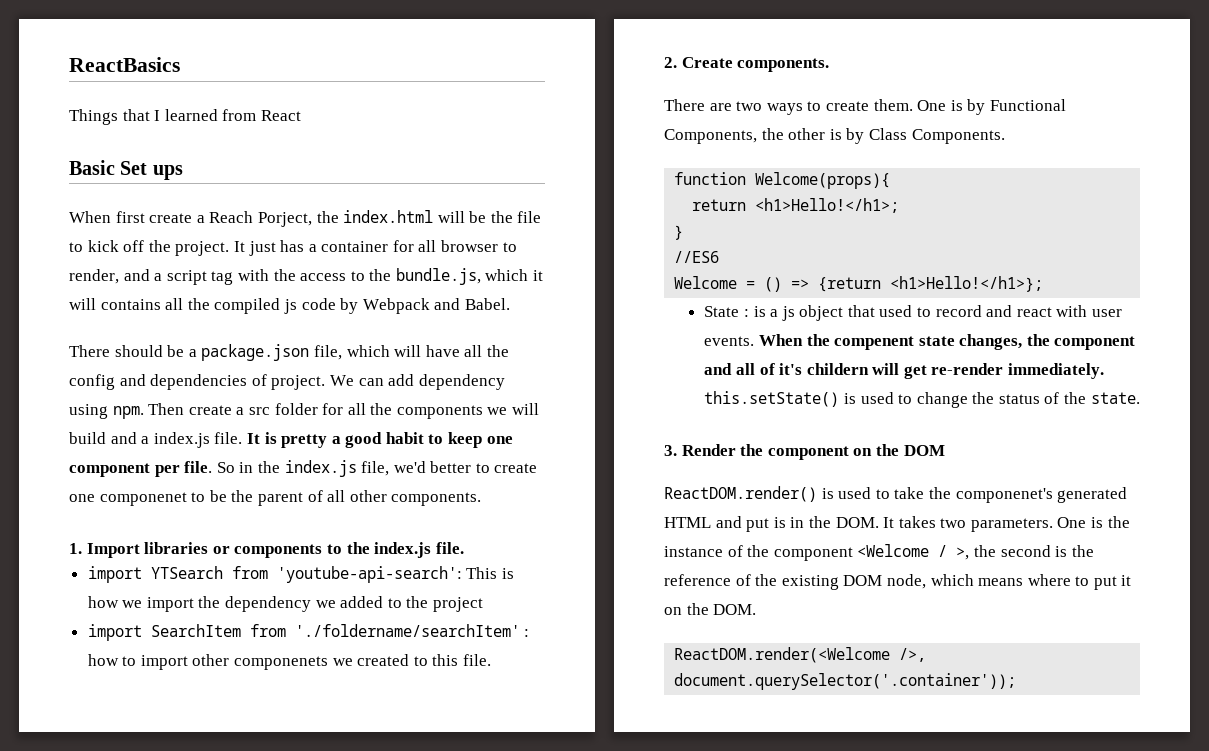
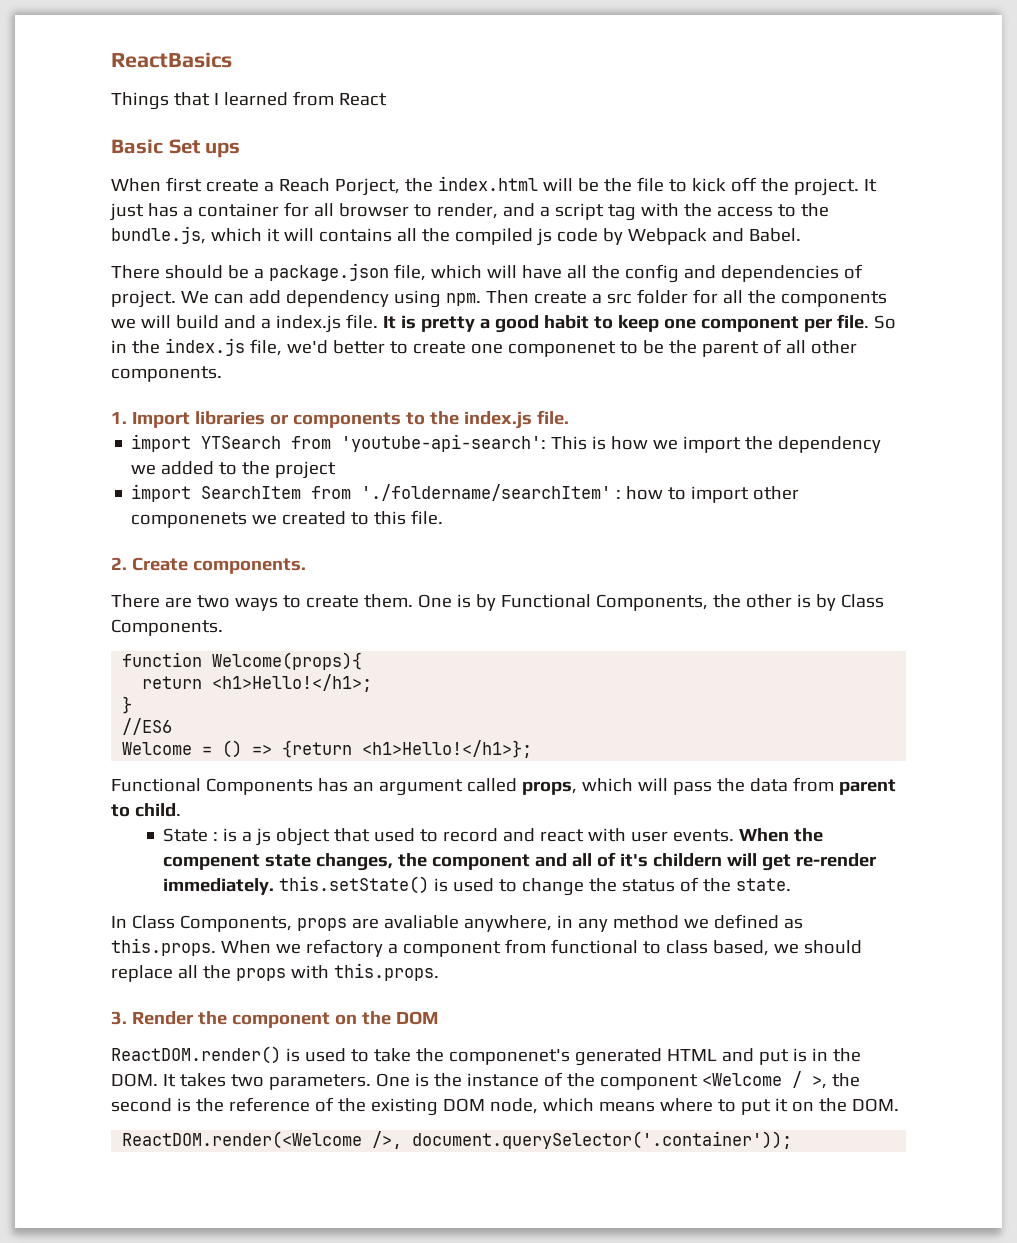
+ Functional Components has an argument called props, which will pass the data from parent to child.
+ In Class Components, props are avaliable anywhere, in any method we defined as this.props. When we refactory a component from functional to class based, we should replace all the props with this.props.

